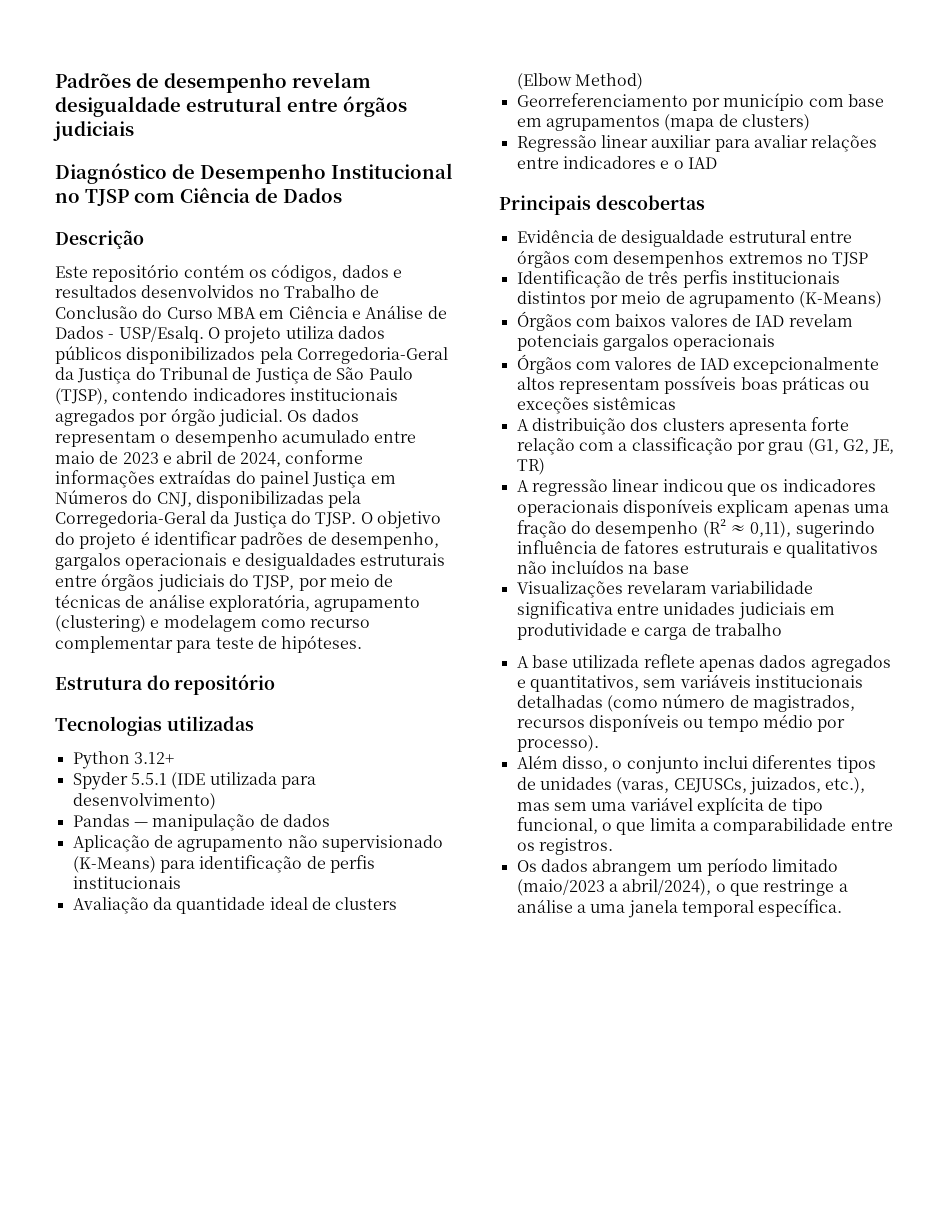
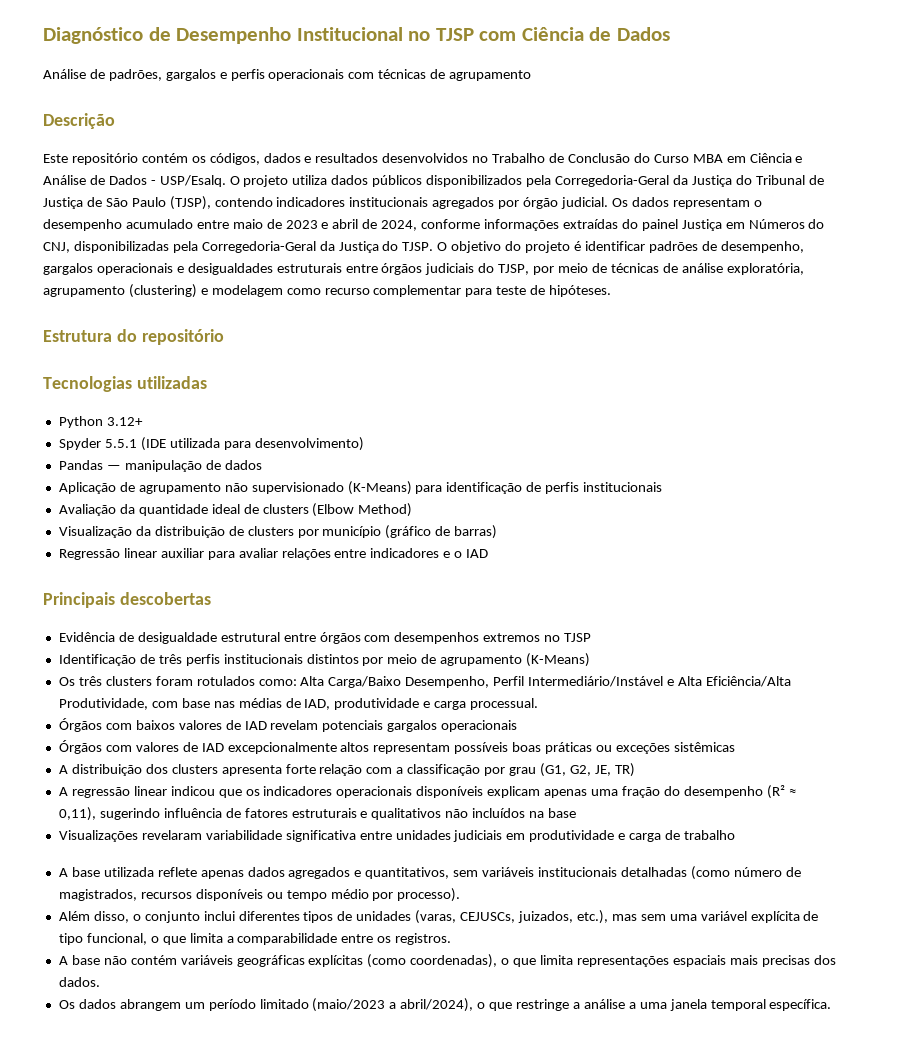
- Padrões de desempenho revelam desigualdade estrutural entre órgãos judiciais
+ Análise de padrões, gargalos e perfis operacionais com técnicas de agrupamento
- Georreferenciamento por município com base em agrupamentos (mapa de clusters)
+ Visualização da distribuição de clusters por município (gráfico de barras)
+ Os três clusters foram rotulados como: Alta Carga/Baixo Desempenho, Perfil Intermediário/Instável e Alta Eficiência/Alta Produtividade, com base nas médias de IAD, produtividade e carga processual.
+ A base não contém variáveis geográficas explícitas (como coordenadas), o que limita representações espaciais mais precisas dos dados.

